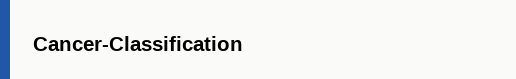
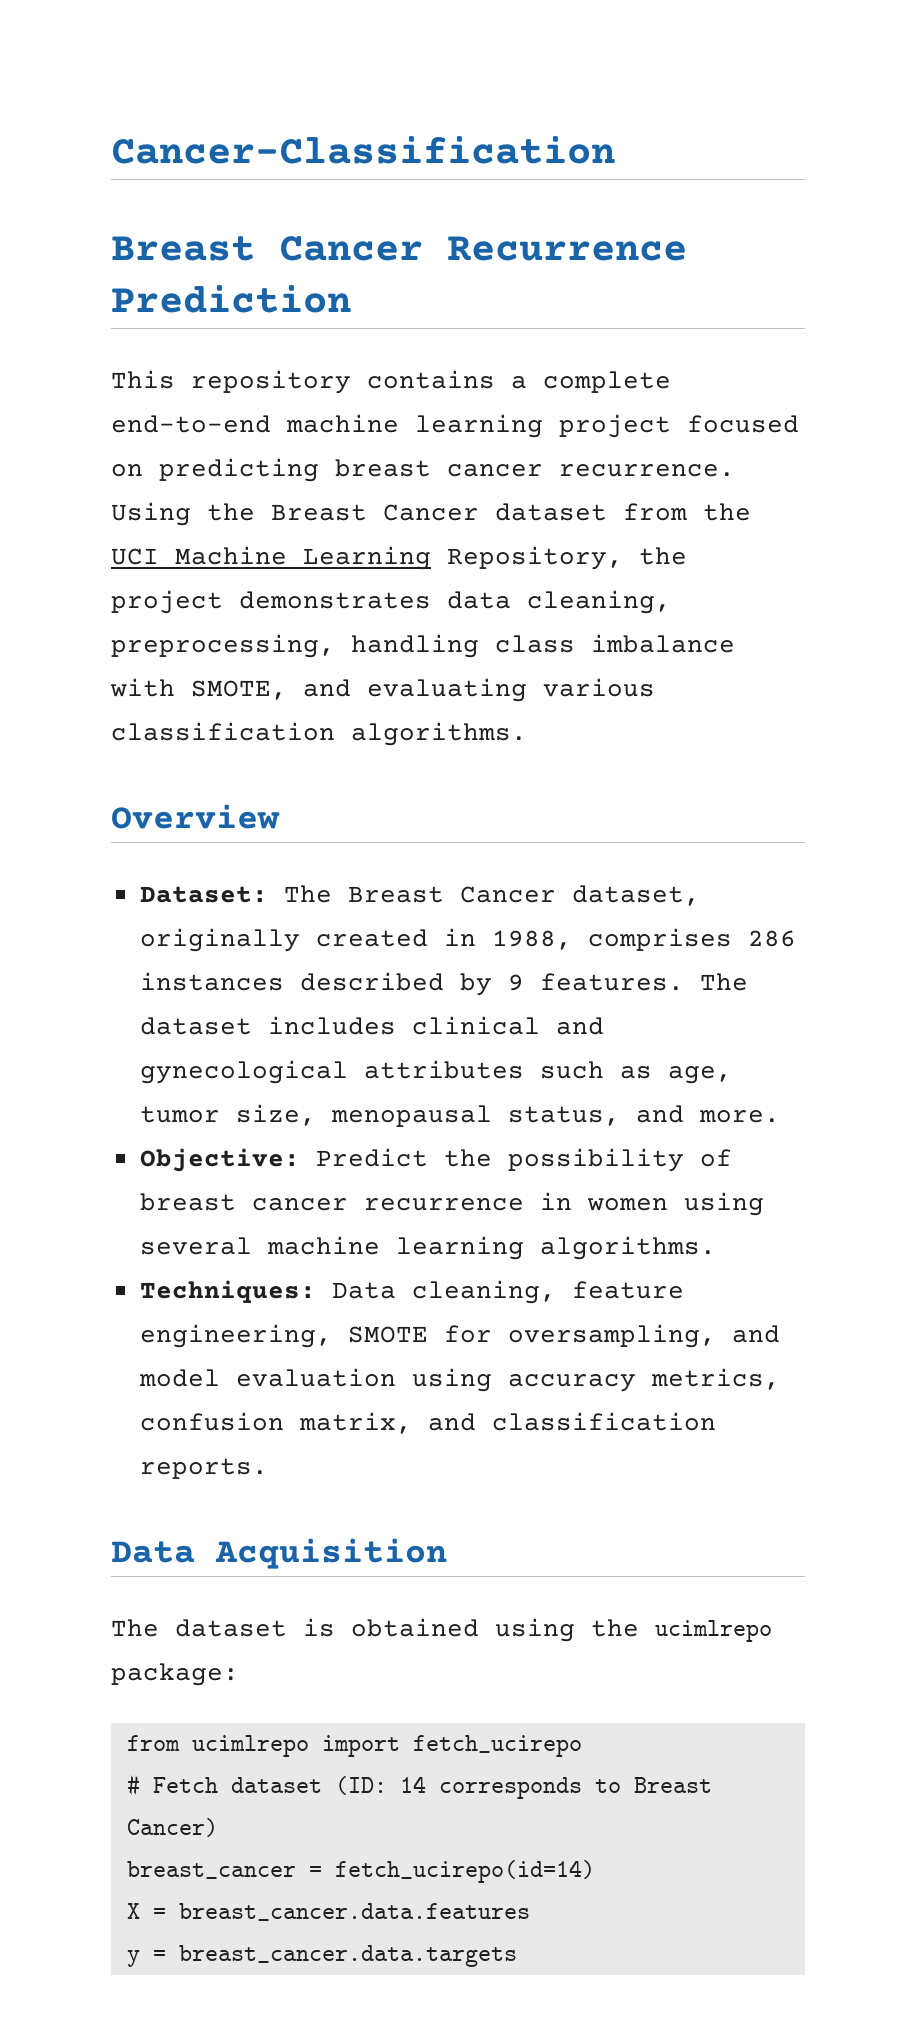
+ Breast Cancer Recurrence Prediction
+ This repository contains a complete end-to-end machine learning project focused on predicting breast cancer recurrence. Using the Breast Cancer dataset from the UCI Machine Learning Repository, the project demonstrates data cleaning, preprocessing, handling class imbalance with SMOTE, and evaluating various classification algorithms.
+ Overview
+ Dataset: The Breast Cancer dataset, originally created in 1988, comprises 286 instances described by 9 features. The dataset includes clinical and gynecological attributes such as age, tumor size, menopausal status, and more.
+ Objective: Predict the possibility of breast cancer recurrence in women using several machine learning algorithms.
+ Techniques: Data cleaning, feature engineering, SMOTE for oversampling, and model evaluation using accuracy metrics, confusion matrix, and classification reports.
+ Data Acquisition
+ The dataset is obtained using the ucimlrepo package:
+ from ucimlrepo import fetch_ucirepo
+ # Fetch dataset (ID: 14 corresponds to Breast Cancer)
+ breast_cancer = fetch_ucirepo(id=14)
+ X = breast_cancer.data.features
+ y = breast_cancer.data.targets

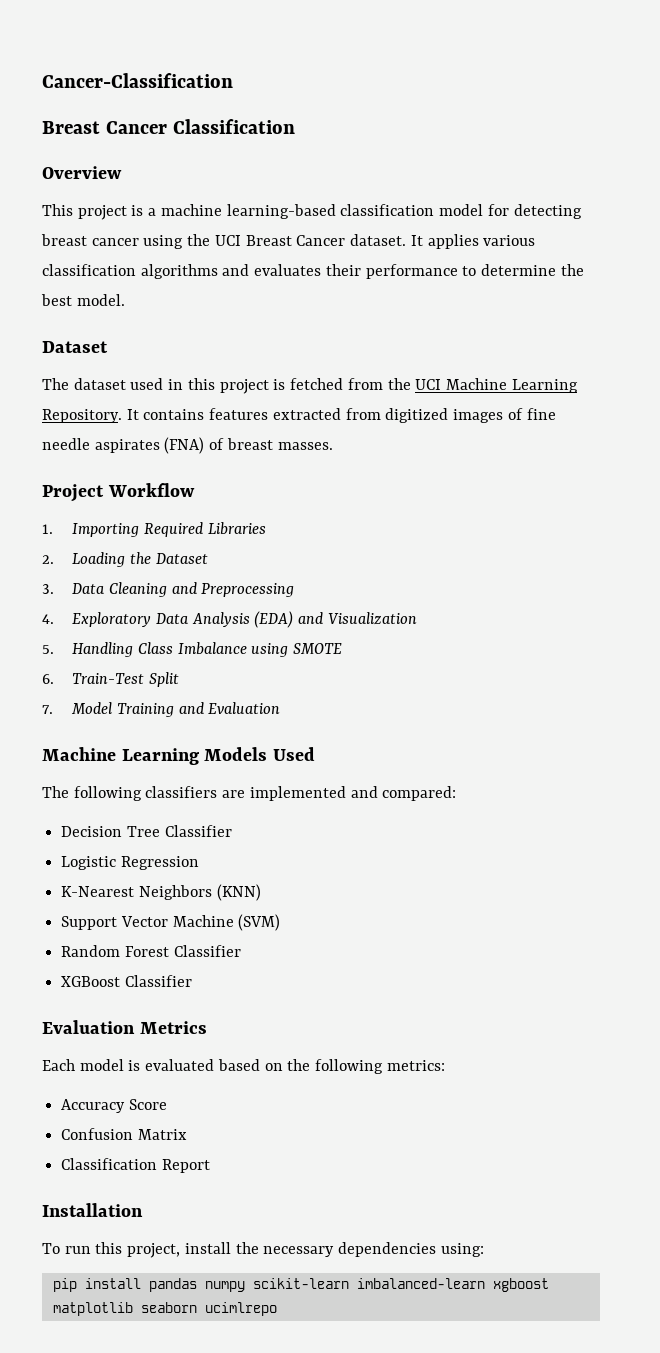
- Breast Cancer Recurrence Prediction
+ Breast Cancer Classification
+ Overview
- This repository contains a complete end-to-end machine learning project focused on predicting breast cancer recurrence. Using the Breast Cancer dataset from the UCI Machine Learning Repository, the project demonstrates data cleaning, preprocessing, handling class imbalance with SMOTE, and evaluating various classification algorithms.
- Overview
- Dataset: The Breast Cancer dataset, originally created in 1988, comprises 286 instances described by 9 features. The dataset includes clinical and gynecological attributes such as age, tumor size, menopausal status, and more.
- Objective: Predict the possibility of breast cancer recurrence in women using several machine learning algorithms.
- Techniques: Data cleaning, feature engineering, SMOTE for oversampling, and model evaluation using accuracy metrics, confusion matrix, and classification reports.
- Data Acquisition
- The dataset is obtained using the ucimlrepo package:
- from ucimlrepo import fetch_ucirepo
- # Fetch dataset (ID: 14 corresponds to Breast Cancer)
- breast_cancer = fetch_ucirepo(id=14)
- X = breast_cancer.data.features
- y = breast_cancer.data.targets
+ This project is a machine learning-based classification model for detecting breast cancer using the UCI Breast Cancer dataset. It applies various classification algorithms and evaluates their performance to determine the best model.
+ Dataset
+ The dataset used in this project is fetched from the UCI Machine Learning Repository. It contains features extracted from digitized images of fine needle aspirates (FNA) of breast masses.
+ Project Workflow
+ 1. Importing Required Libraries
+ 2. Loading the Dataset
+ 3. Data Cleaning and Preprocessing
+ 4. Exploratory Data Analysis (EDA) and Visualization
+ 5. Handling Class Imbalance using SMOTE
+ 6. Train-Test Split
+ 7. Model Training and Evaluation
+ Machine Learning Models Used
+ The following classifiers are implemented and compared:
+ Decision Tree Classifier
+ Logistic Regression
+ K-Nearest Neighbors (KNN)
+ Support Vector Machine (SVM)
+ Random Forest Classifier
+ XGBoost Classifier
+ Evaluation Metrics
+ Each model is evaluated based on the following metrics:
+ Accuracy Score
+ Confusion Matrix
+ Classification Report
+ Installation
+ To run this project, install the necessary dependencies using:
+ pip install pandas numpy scikit-learn imbalanced-learn xgboost matplotlib seaborn ucimlrepo

